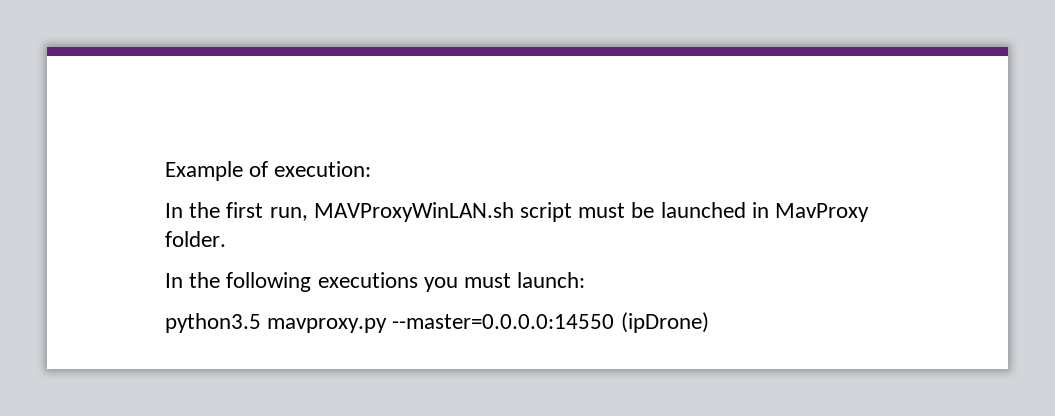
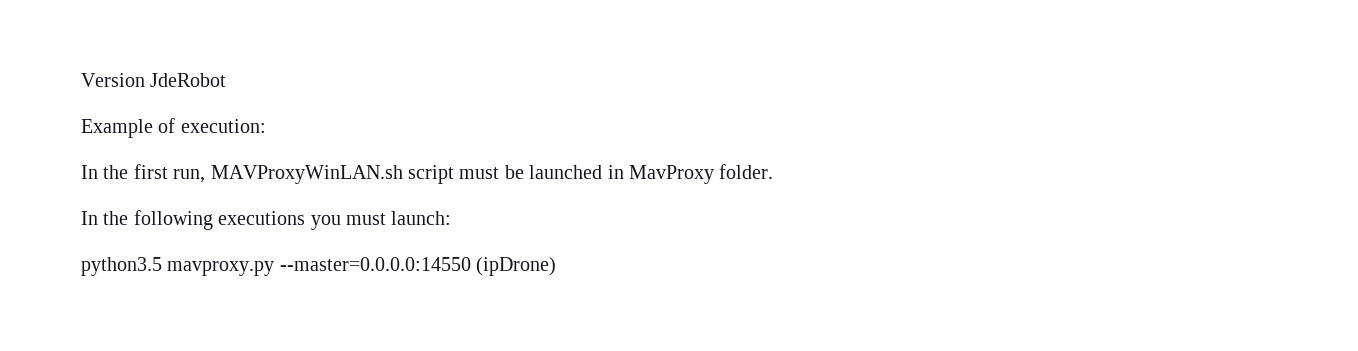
+ Version JdeRobot

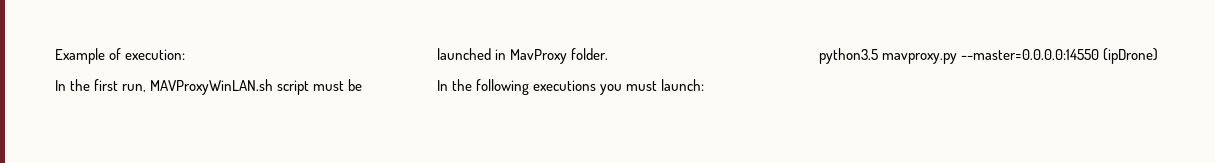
- Version JdeRobot

